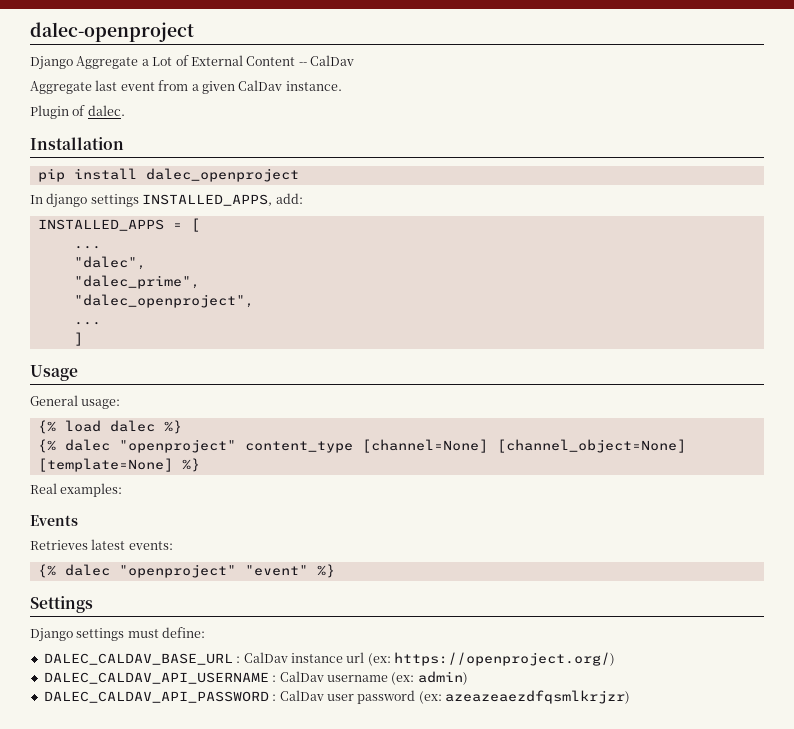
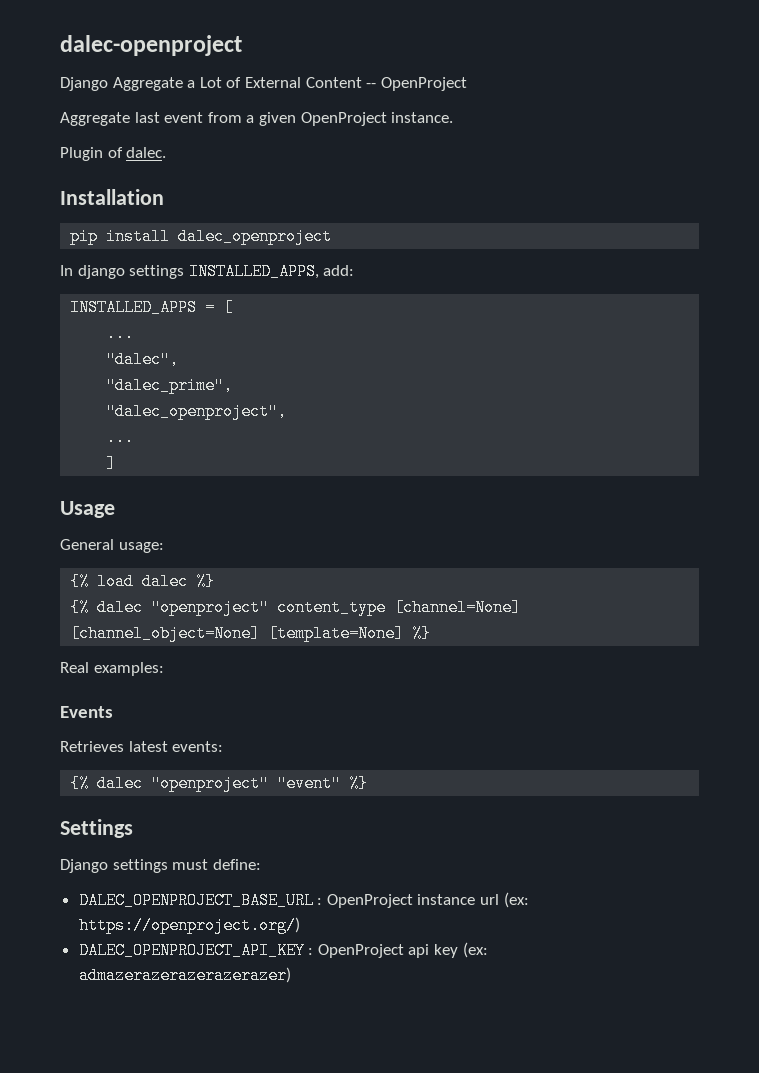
- Django Aggregate a Lot of External Content -- CalDav
+ Django Aggregate a Lot of External Content -- OpenProject
- Aggregate last event from a given CalDav instance.
+ Aggregate last event from a given OpenProject instance.
- DALEC_CALDAV_BASE_URL : CalDav instance url (ex: https://openproject.org/)
+ DALEC_OPENPROJECT_BASE_URL : OpenProject instance url (ex: https://openproject.org/)
- DALEC_CALDAV_API_USERNAME : CalDav username (ex: admin)
- DALEC_CALDAV_API_PASSWORD : CalDav user password (ex: azeazeaezdfqsmlkrjzr)
+ DALEC_OPENPROJECT_API_KEY : OpenProject api key (ex: admazerazerazerazerazer)

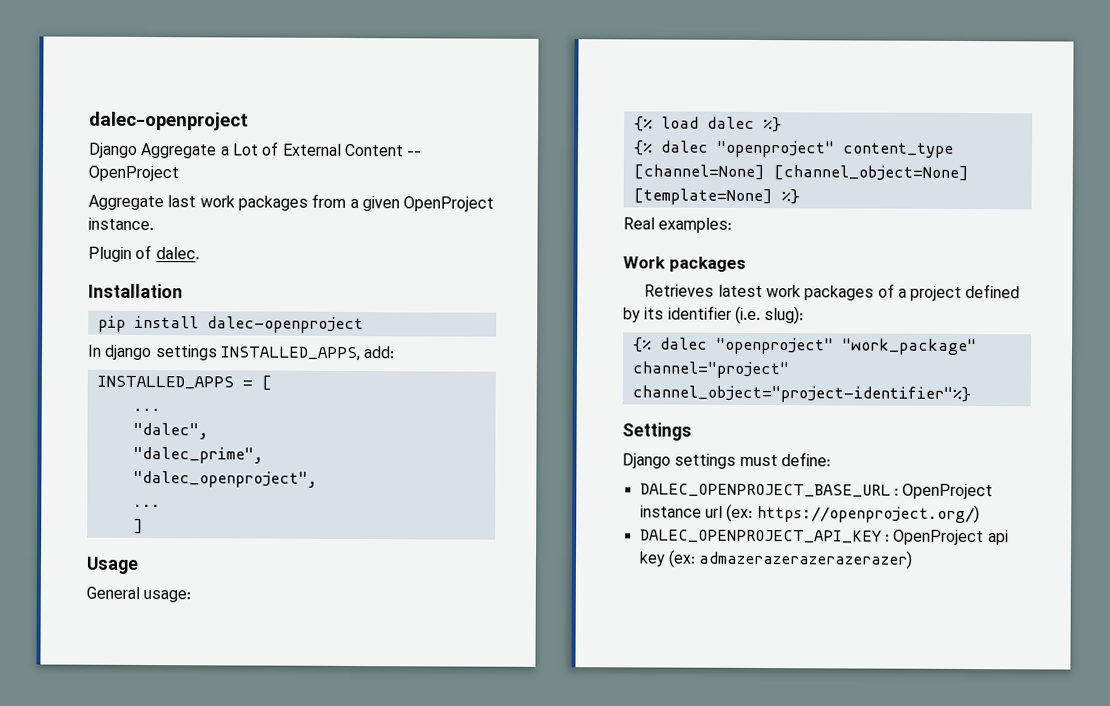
- Aggregate last event from a given OpenProject instance.
+ Aggregate last work packages from a given OpenProject instance.
- pip install dalec_openproject
+ pip install dalec-openproject
- Events
+ Work packages
- Retrieves latest events:
- {% dalec "openproject" "event" %}
+ Retrieves latest work packages of a project defined by its identifier (i.e. slug):
+ {% dalec "openproject" "work_package" channel="project" channel_object="project-identifier"%}

